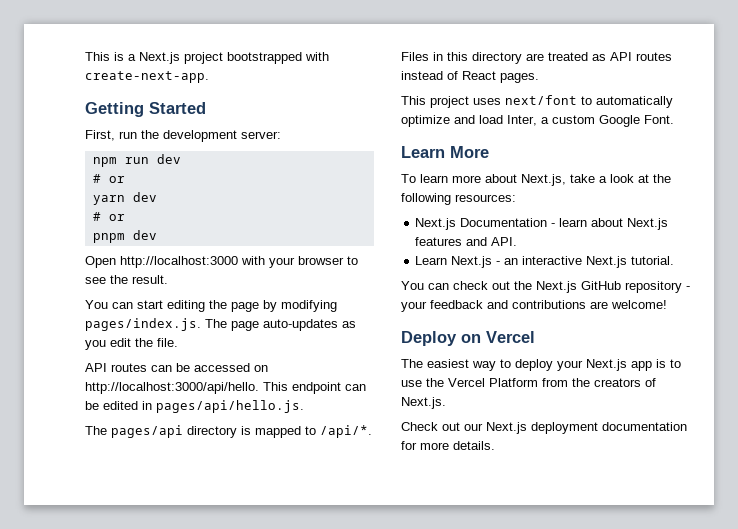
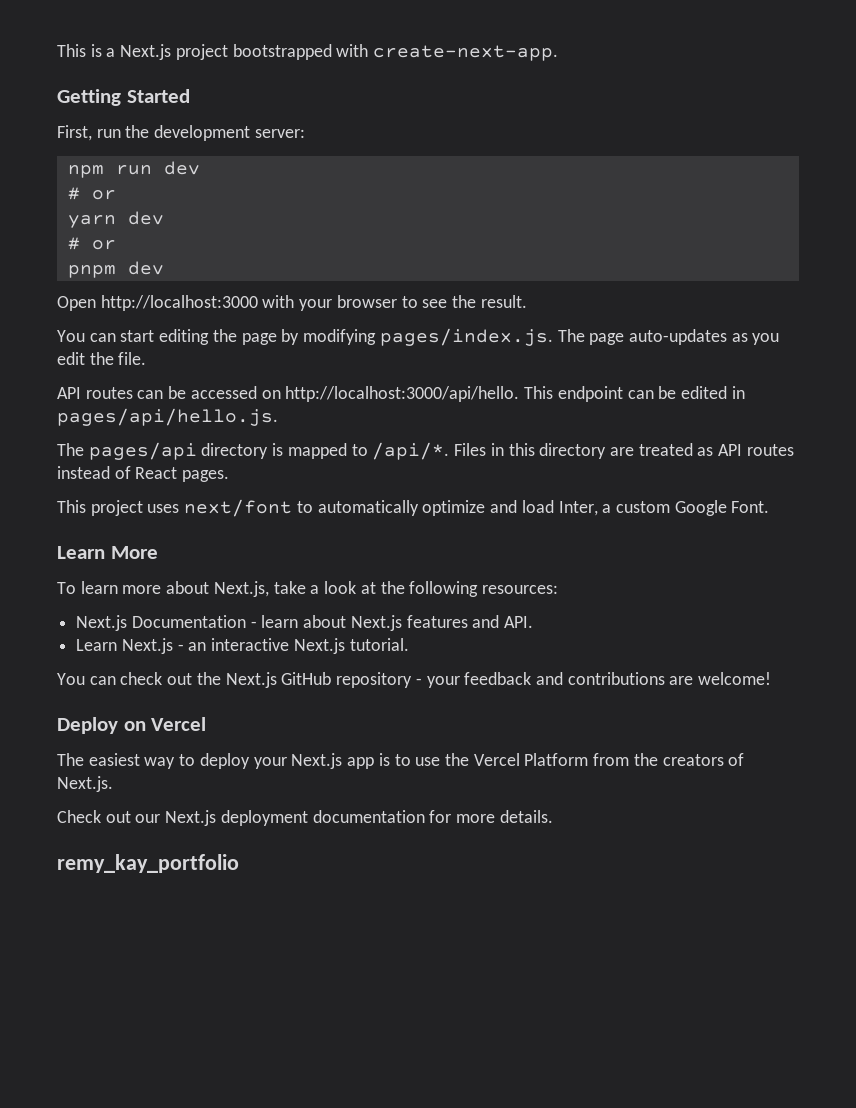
+ remy_kay_portfolio

